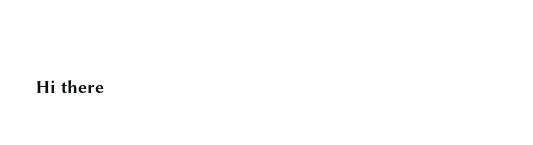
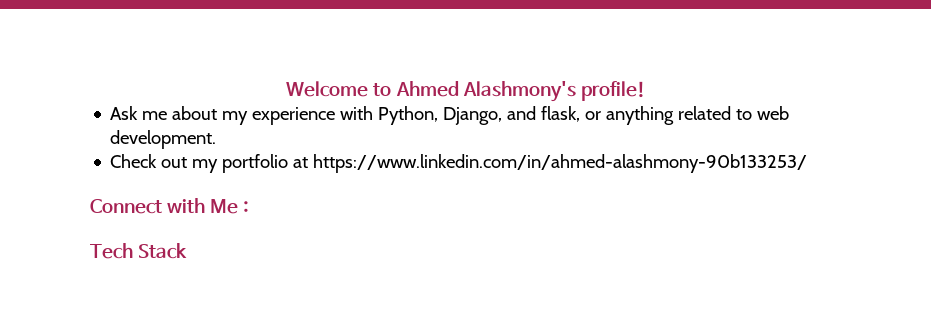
- Hi there
+ Welcome to Ahmed Alashmony's profile!
+ Ask me about my experience with Python, Django, and flask, or anything related to web development.
+ Check out my portfolio at https://www.linkedin.com/in/ahmed-alashmony-90b133253/
+ Connect with Me :
+ Tech Stack

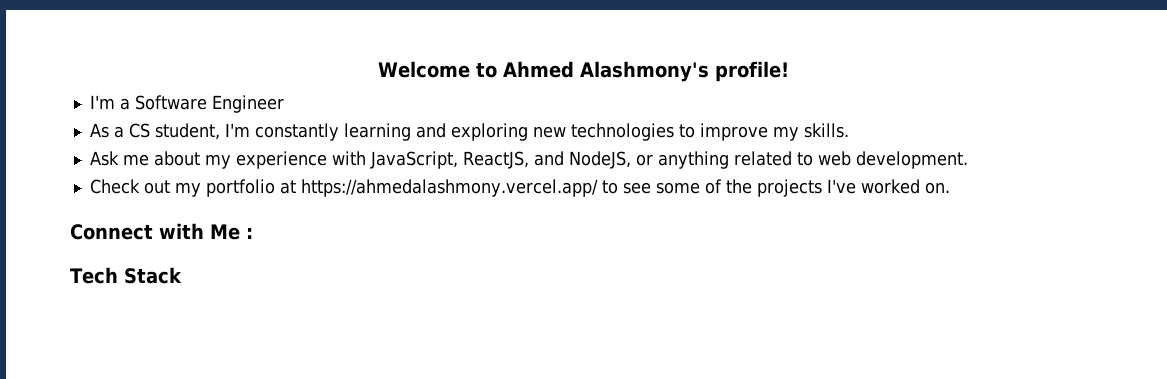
+ I'm a Software Engineer
+ As a CS student, I'm constantly learning and exploring new technologies to improve my skills.
- Ask me about my experience with Python, Django, and flask, or anything related to web development.
+ Ask me about my experience with JavaScript, ReactJS, and NodeJS, or anything related to web development.
- Check out my portfolio at https://www.linkedin.com/in/ahmed-alashmony-90b133253/
+ Check out my portfolio at https://ahmedalashmony.vercel.app/ to see some of the projects I've worked on.

